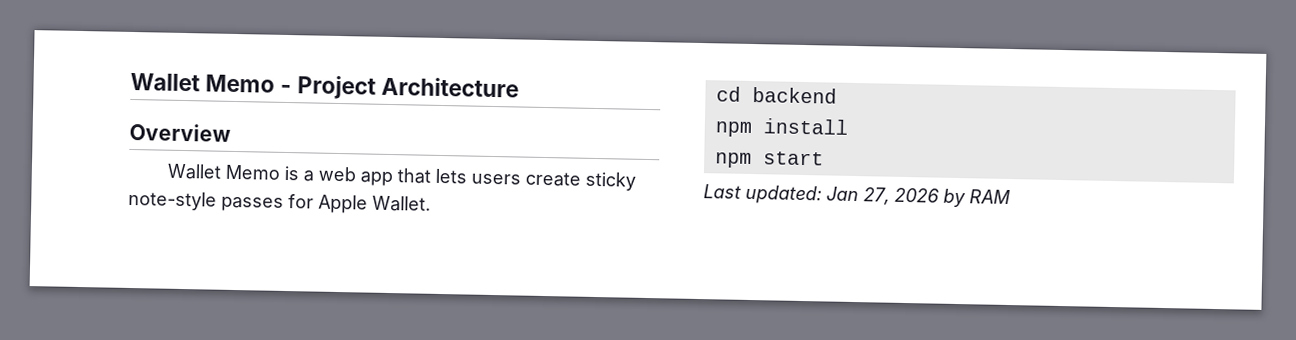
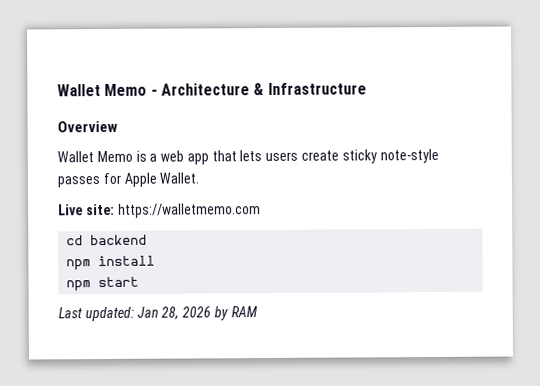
- Wallet Memo - Project Architecture
+ Wallet Memo - Architecture & Infrastructure
+ Live site: https://walletmemo.com
- Last updated: Jan 27, 2026 by RAM
+ Last updated: Jan 28, 2026 by RAM

